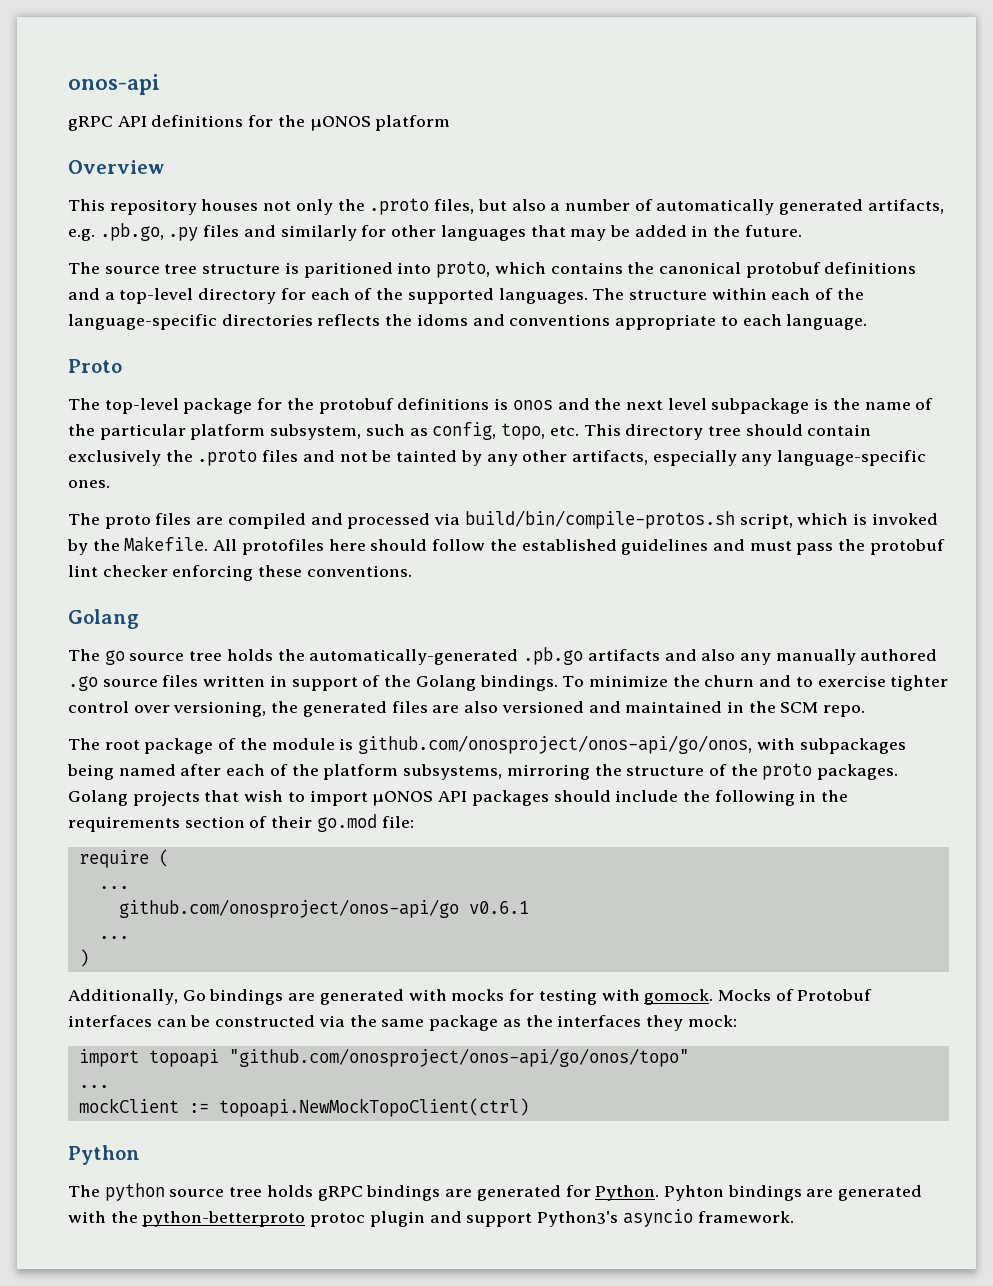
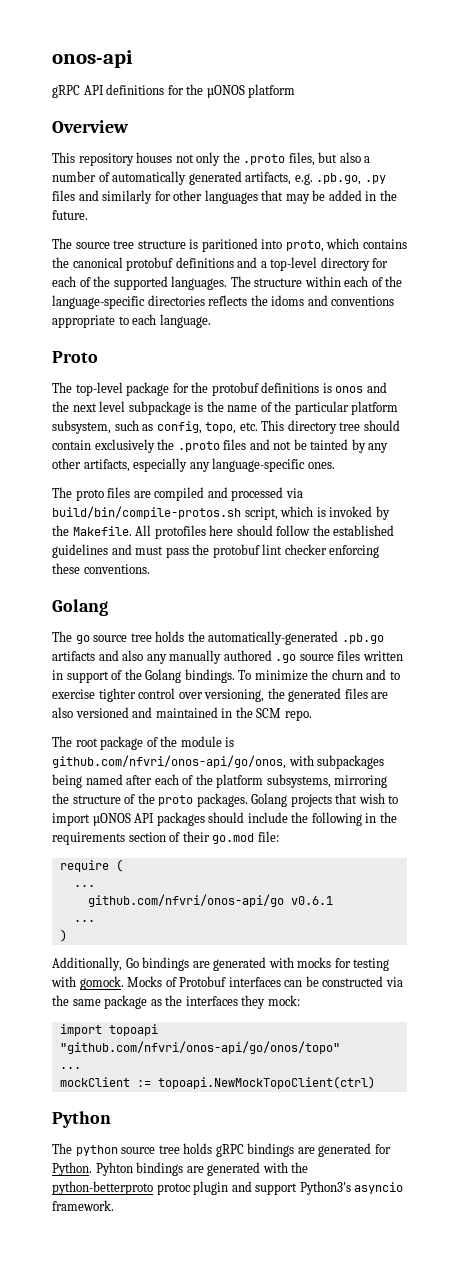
- The root package of the module is github.com/onosproject/onos-api/go/onos, with subpackages being named after each of the platform subsystems, mirroring the structure of the proto packages.
+ The root package of the module is github.com/nfvri/onos-api/go/onos, with subpackages being named after each of the platform subsystems, mirroring the structure of the proto packages.
- github.com/onosproject/onos-api/go v0.6.1
+ github.com/nfvri/onos-api/go v0.6.1
- import topoapi "github.com/onosproject/onos-api/go/onos/topo"
+ import topoapi "github.com/nfvri/onos-api/go/onos/topo"

